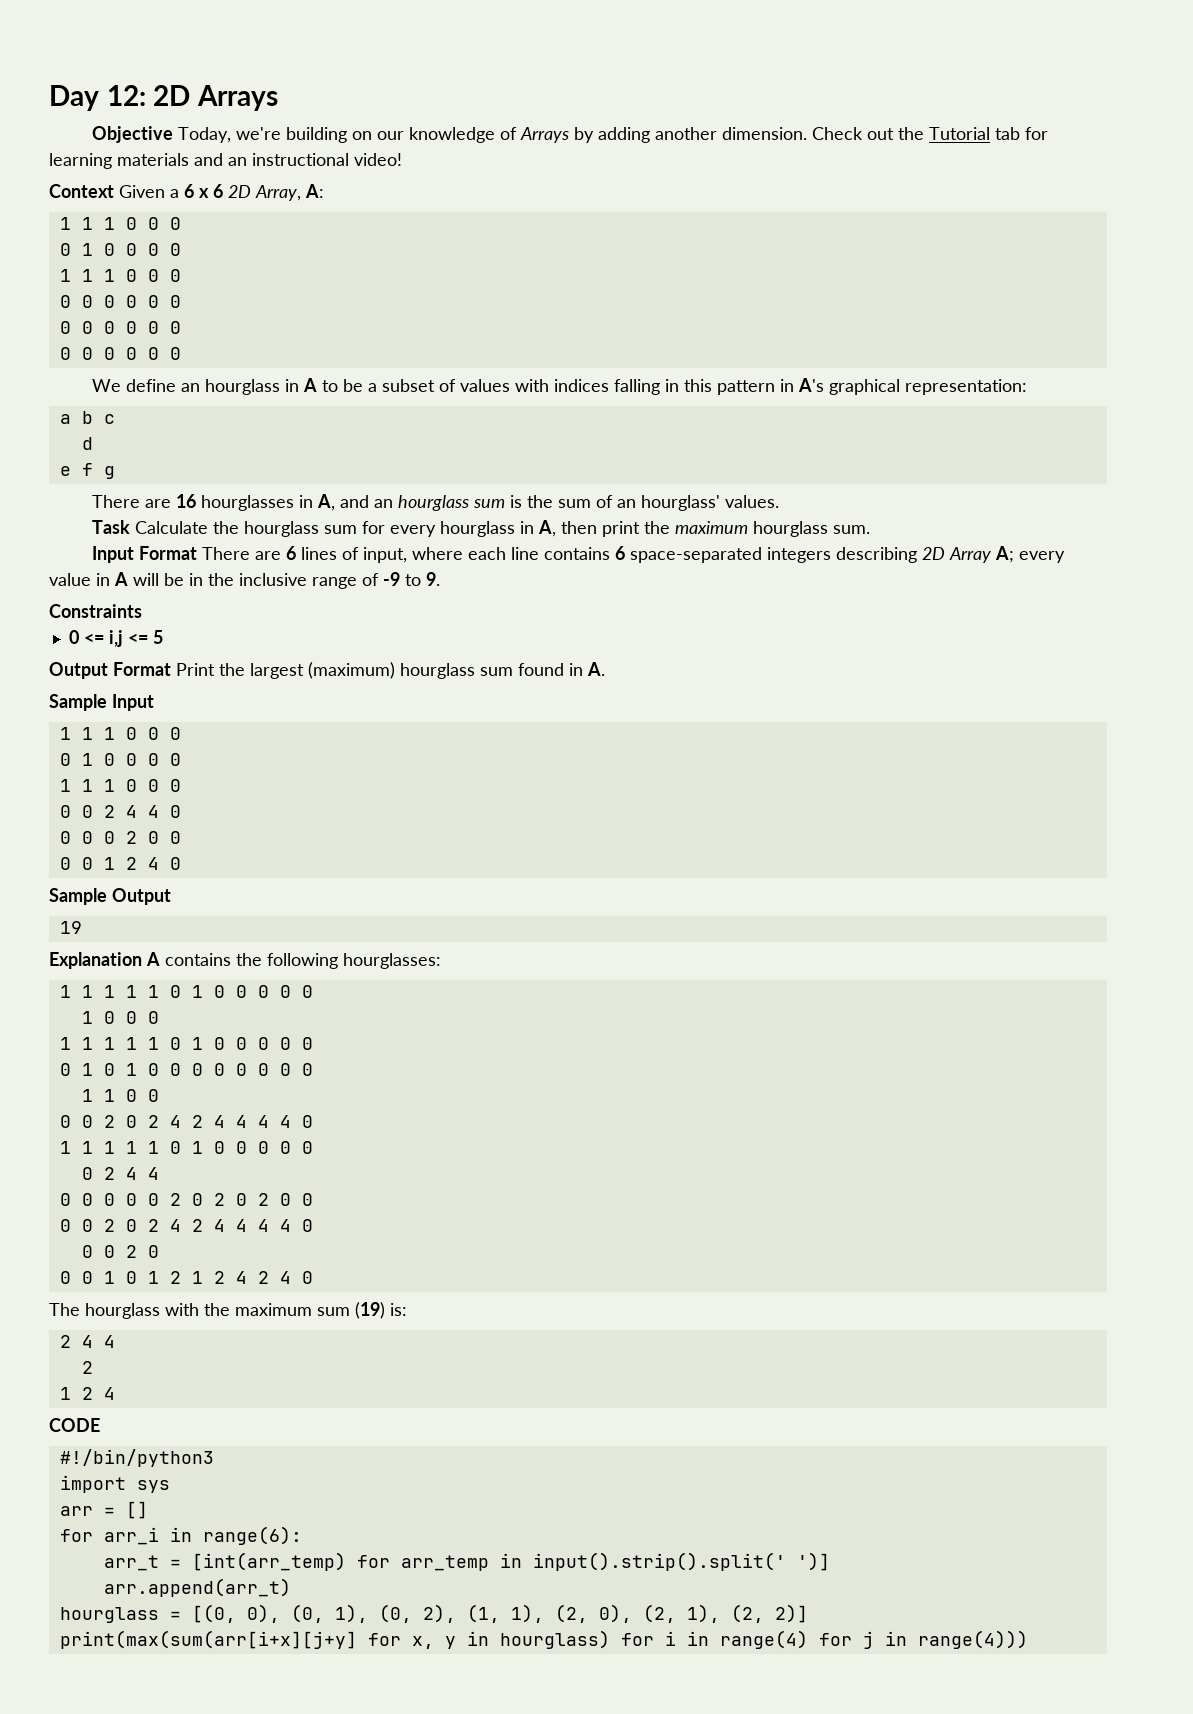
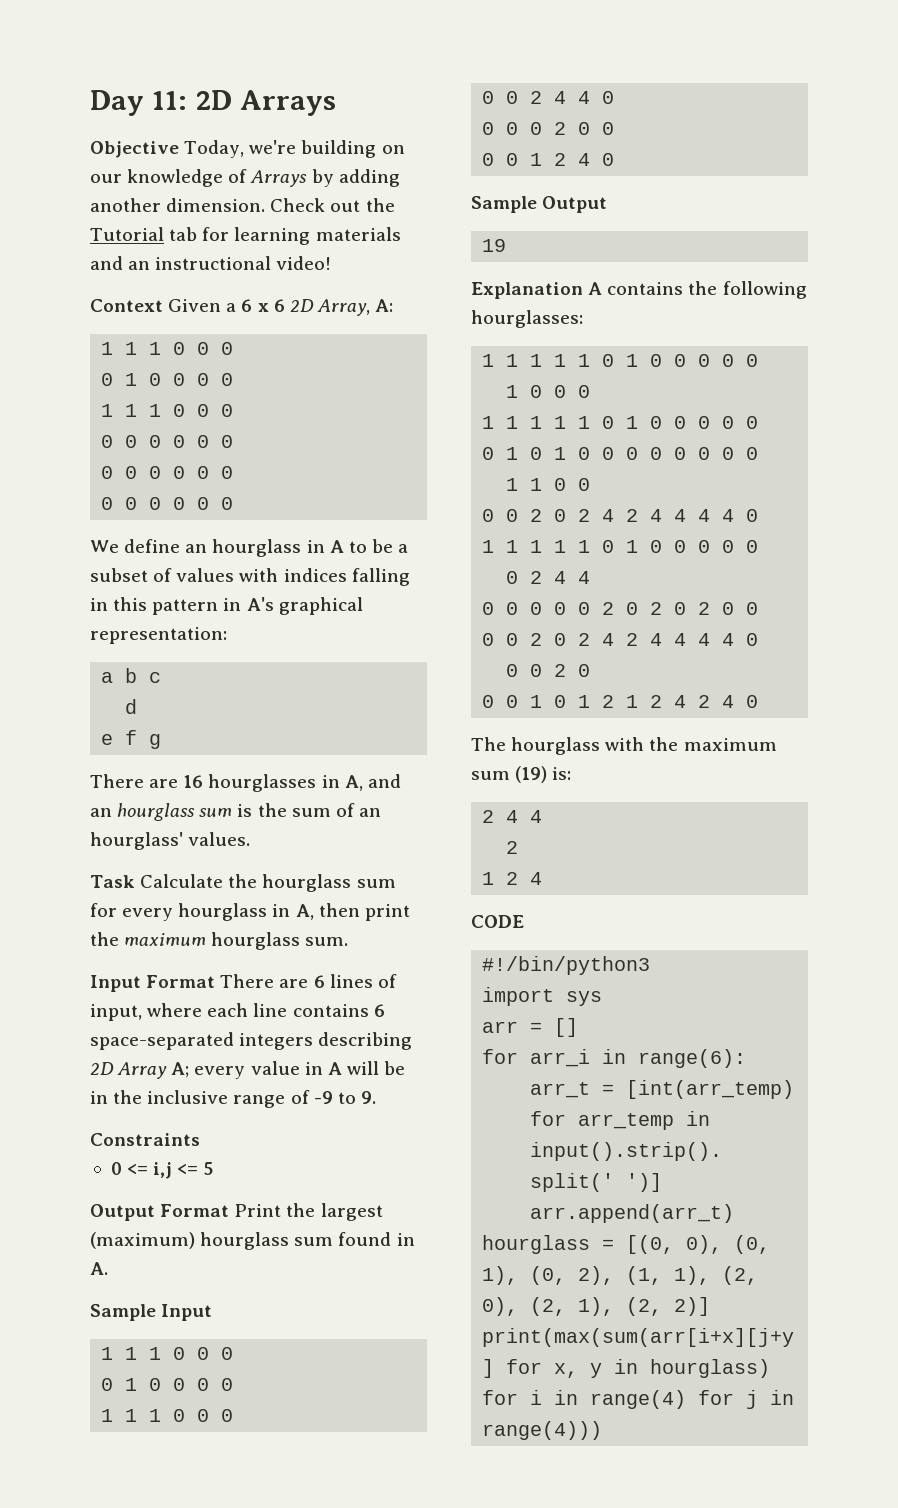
- Day 12: 2D Arrays
+ Day 11: 2D Arrays

